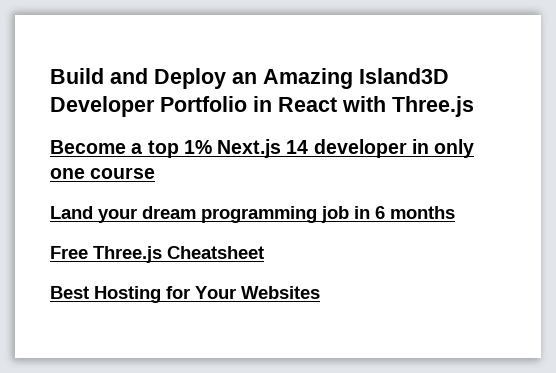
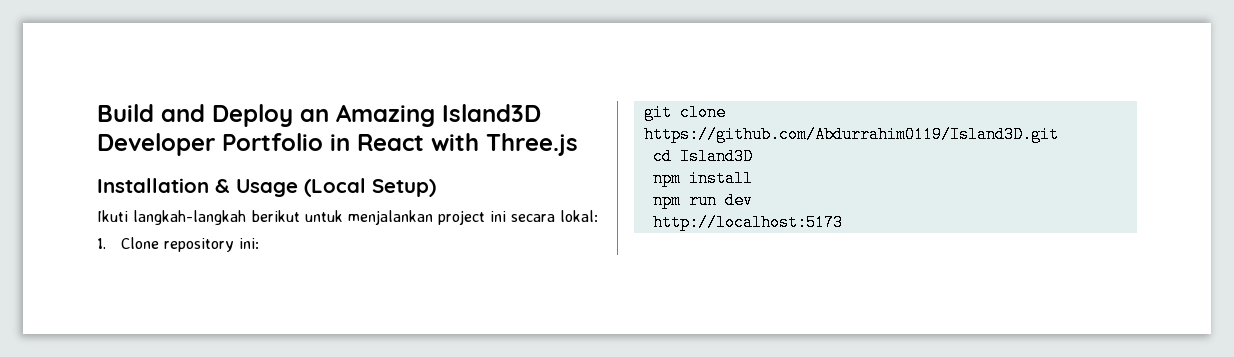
- Become a top 1% Next.js 14 developer in only one course
- Land your dream programming job in 6 months
- Free Three.js Cheatsheet
- Best Hosting for Your Websites
+ Installation & Usage (Local Setup)
+ Ikuti langkah-langkah berikut untuk menjalankan project ini secara lokal:
+ 1. Clone repository ini:
+ git clone https://github.com/Abdurrahim0119/Island3D.git
+ cd Island3D
+ npm install
+ npm run dev
+ http://localhost:5173

